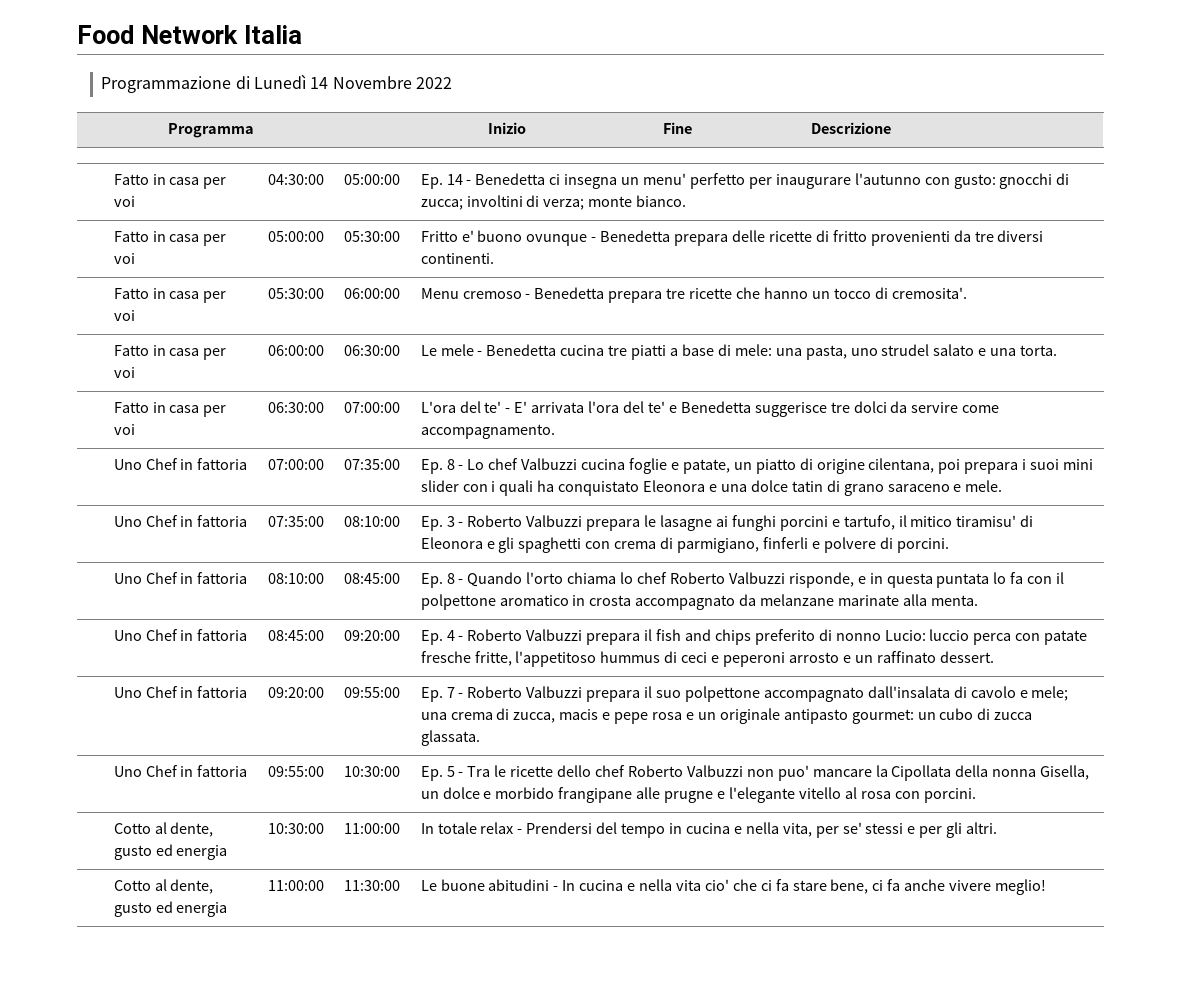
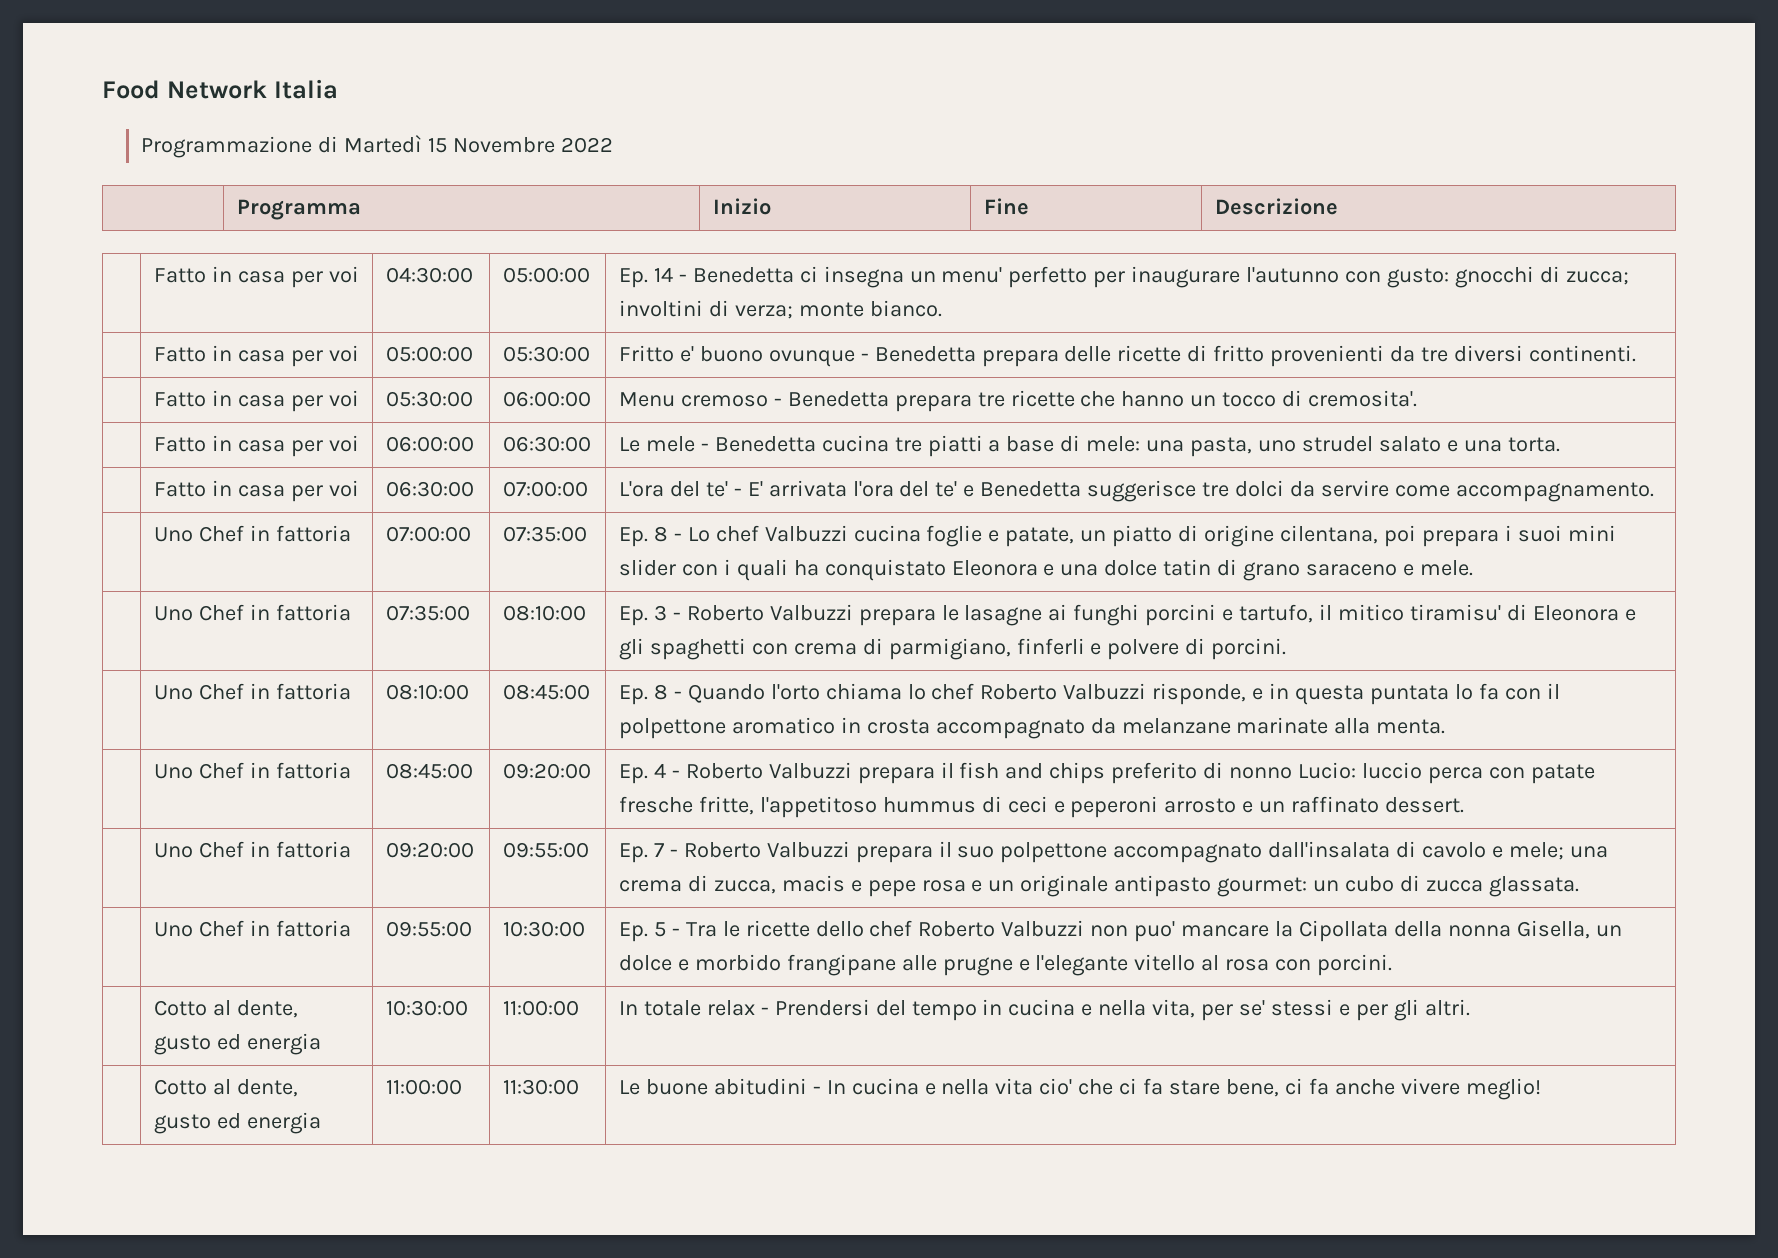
- Programmazione di Lunedì 14 Novembre 2022
+ Programmazione di Martedì 15 Novembre 2022

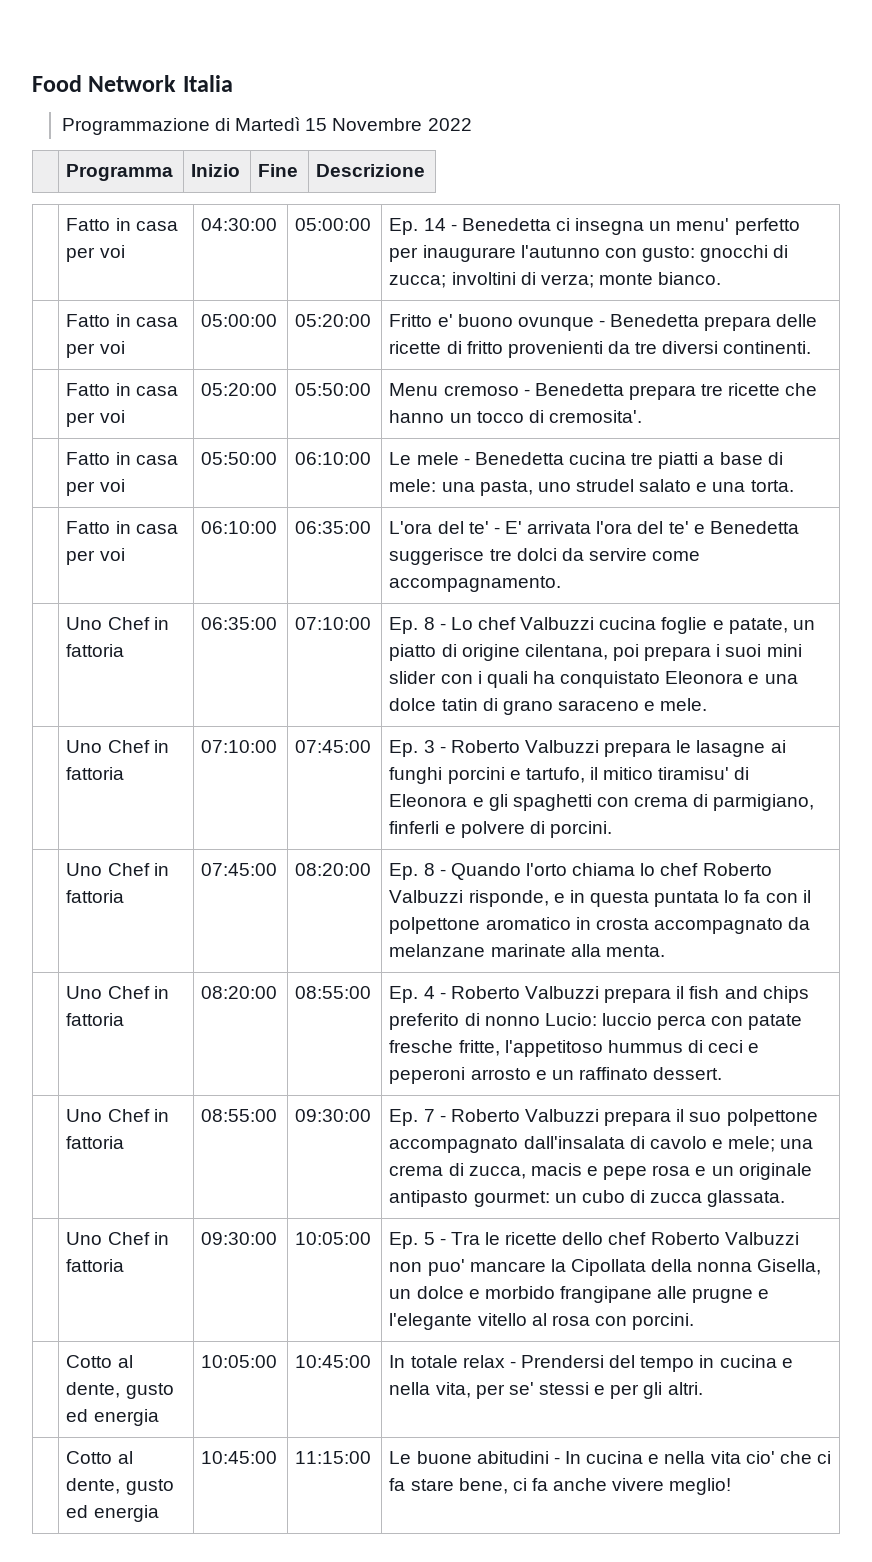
- | Fatto in casa per voi | 05:00:00 | 05:30:00 | Fritto e' buono ovunque - Benedetta prepara delle ricette di fritto provenienti da tre diversi continenti.
+ | Fatto in casa per voi | 05:00:00 | 05:20:00 | Fritto e' buono ovunque - Benedetta prepara delle ricette di fritto provenienti da tre diversi continenti.
- | Fatto in casa per voi | 05:30:00 | 06:00:00 | Menu cremoso - Benedetta prepara tre ricette che hanno un tocco di cremosita'.
+ | Fatto in casa per voi | 05:20:00 | 05:50:00 | Menu cremoso - Benedetta prepara tre ricette che hanno un tocco di cremosita'.
- | Fatto in casa per voi | 06:00:00 | 06:30:00 | Le mele - Benedetta cucina tre piatti a base di mele: una pasta, uno strudel salato e una torta.
+ | Fatto in casa per voi | 05:50:00 | 06:10:00 | Le mele - Benedetta cucina tre piatti a base di mele: una pasta, uno strudel salato e una torta.
- | Fatto in casa per voi | 06:30:00 | 07:00:00 | L'ora del te' - E' arrivata l'ora del te' e Benedetta suggerisce tre dolci da servire come accompagnamento.
+ | Fatto in casa per voi | 06:10:00 | 06:35:00 | L'ora del te' - E' arrivata l'ora del te' e Benedetta suggerisce tre dolci da servire come accompagnamento.
- 07:00:00 | 07:35:00
+ 06:35:00 | 07:10:00
- | Uno Chef in fattoria | 07:35:00 | 08:10:00 | Ep. 3 - Roberto Valbuzzi prepara le lasagne ai funghi porcini e tartufo, il mitico tiramisu' di Eleonora e gli spaghetti con crema di parmigiano, finferli e polvere di porcini.
+ | Uno Chef in fattoria | 07:10:00 | 07:45:00 | Ep. 3 - Roberto Valbuzzi prepara le lasagne ai funghi porcini e tartufo, il mitico tiramisu' di Eleonora e gli spaghetti con crema di parmigiano, finferli e polvere di porcini.
- | Uno Chef in fattoria | 08:10:00 | 08:45:00 | Ep. 8 - Quando l'orto chiama lo chef Roberto Valbuzzi risponde, e in questa puntata lo fa con il polpettone aromatico in crosta accompagnato da melanzane marinate alla menta.
+ | Uno Chef in fattoria | 07:45:00 | 08:20:00 | Ep. 8 - Quando l'orto chiama lo chef Roberto Valbuzzi risponde, e in questa puntata lo fa con il polpettone aromatico in crosta accompagnato da melanzane marinate alla menta.
- | Uno Chef in fattoria | 08:45:00 | 09:20:00 | Ep. 4 - Roberto Valbuzzi prepara il fish and chips preferito di nonno Lucio: luccio perca con patate fresche fritte, l'appetitoso hummus di ceci e peperoni arrosto e un raffinato dessert.
+ | Uno Chef in fattoria | 08:20:00 | 08:55:00 | Ep. 4 - Roberto Valbuzzi prepara il fish and chips preferito di nonno Lucio: luccio perca con patate fresche fritte, l'appetitoso hummus di ceci e peperoni arrosto e un raffinato dessert.
- | Uno Chef in fattoria | 09:20:00 | 09:55:00 | Ep. 7 - Roberto Valbuzzi prepara il suo polpettone accompagnato dall'insalata di cavolo e mele; una crema di zucca, macis e pepe rosa e un originale antipasto gourmet: un cubo di zucca glassata.
+ | Uno Chef in fattoria | 08:55:00 | 09:30:00 | Ep. 7 - Roberto Valbuzzi prepara il suo polpettone accompagnato dall'insalata di cavolo e mele; una crema di zucca, macis e pepe rosa e un originale antipasto gourmet: un cubo di zucca glassata.
- | Uno Chef in fattoria | 09:55:00 | 10:30:00 | Ep. 5 - Tra le ricette dello chef Roberto Valbuzzi non puo' mancare la Cipollata della nonna Gisella, un dolce e morbido frangipane alle prugne e l'elegante vitello al rosa con porcini.
+ | Uno Chef in fattoria | 09:30:00 | 10:05:00 | Ep. 5 - Tra le ricette dello chef Roberto Valbuzzi non puo' mancare la Cipollata della nonna Gisella, un dolce e morbido frangipane alle prugne e l'elegante vitello al rosa con porcini.
- | Cotto al dente, gusto ed energia | 10:30:00 | 11:00:00 | In totale relax - Prendersi del tempo in cucina e nella vita, per se' stessi e per gli altri.
+ | Cotto al dente, gusto ed energia | 10:05:00 | 10:45:00 | In totale relax - Prendersi del tempo in cucina e nella vita, per se' stessi e per gli altri.
- | Cotto al dente, gusto ed energia | 11:00:00 | 11:30:00 | Le buone abitudini - In cucina e nella vita cio' che ci fa stare bene, ci fa anche vivere meglio!
+ | Cotto al dente, gusto ed energia | 10:45:00 | 11:15:00 | Le buone abitudini - In cucina e nella vita cio' che ci fa stare bene, ci fa anche vivere meglio!

